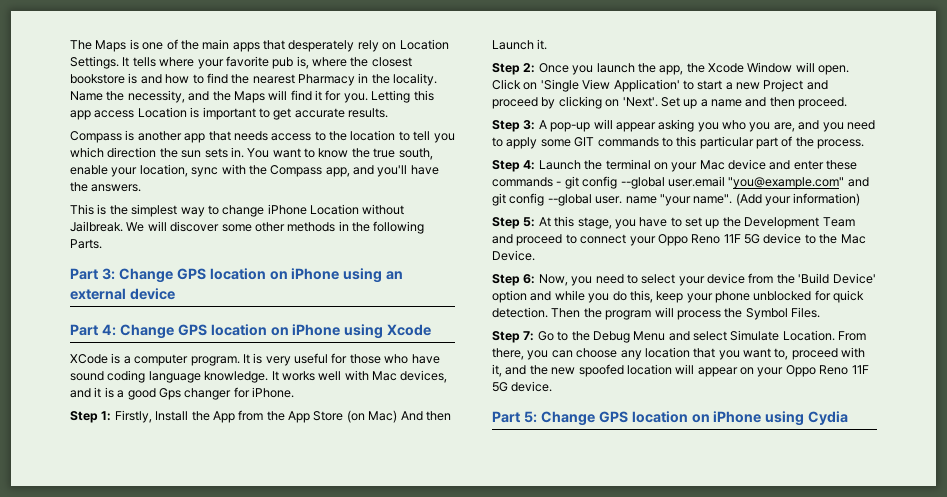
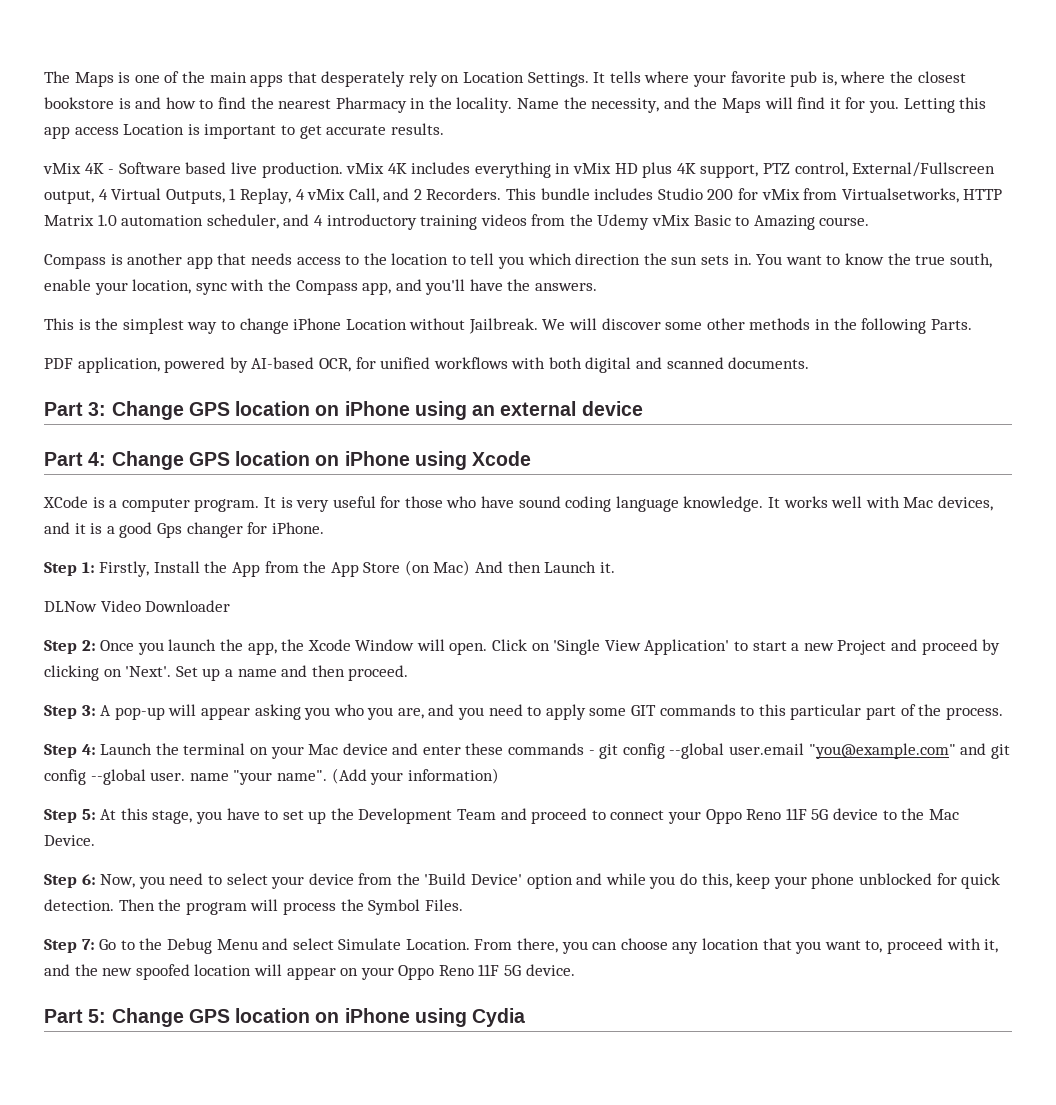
+ vMix 4K - Software based live production. vMix 4K includes everything in vMix HD plus 4K support, PTZ control, External/Fullscreen output, 4 Virtual Outputs, 1 Replay, 4 vMix Call, and 2 Recorders. This bundle includes Studio 200 for vMix from Virtualsetworks, HTTP Matrix 1.0 automation scheduler, and 4 introductory training videos from the Udemy vMix Basic to Amazing course.
+ PDF application, powered by AI-based OCR, for unified workflows with both digital and scanned documents.
+ DLNow Video Downloader

